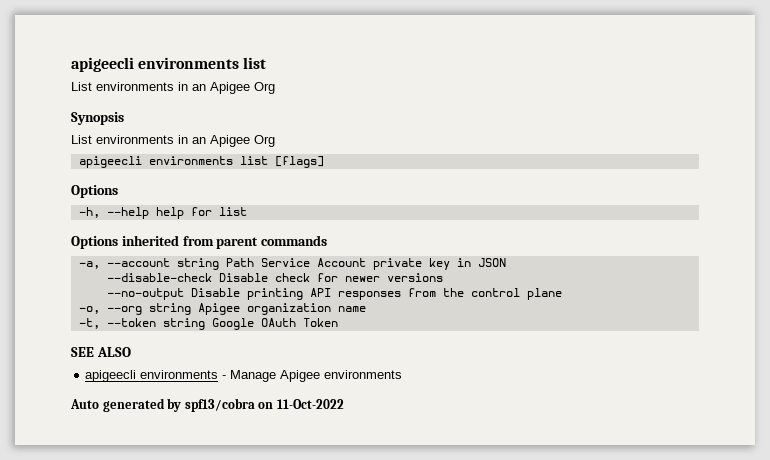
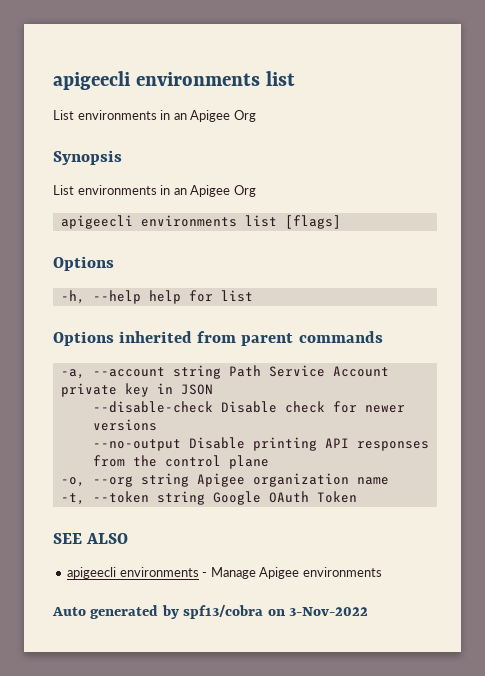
- Auto generated by spf13/cobra on 11-Oct-2022
+ Auto generated by spf13/cobra on 3-Nov-2022

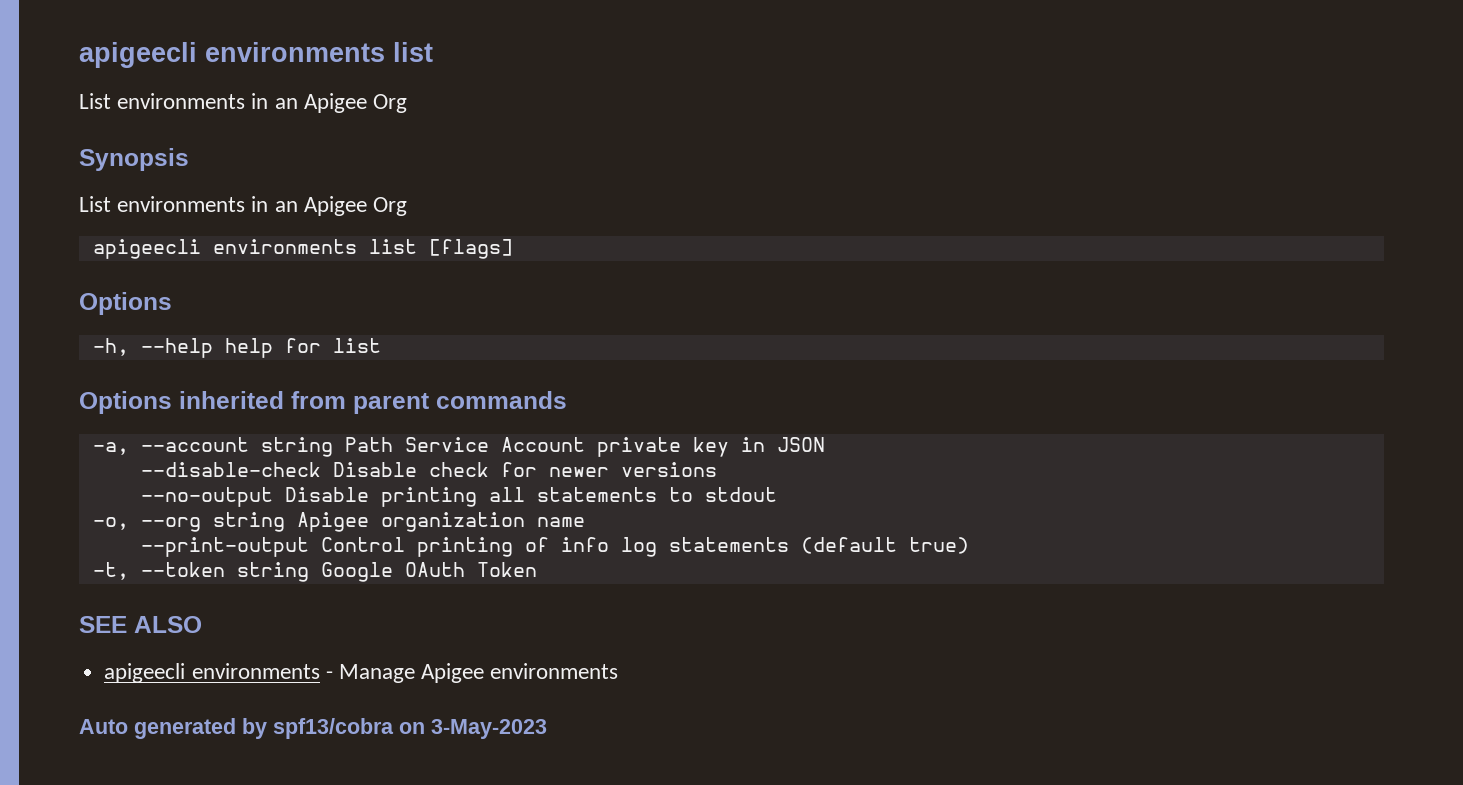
- --no-output Disable printing API responses from the control plane
+ --no-output Disable printing all statements to stdout
+ --print-output Control printing of info log statements (default true)
- Auto generated by spf13/cobra on 3-Nov-2022
+ Auto generated by spf13/cobra on 3-May-2023

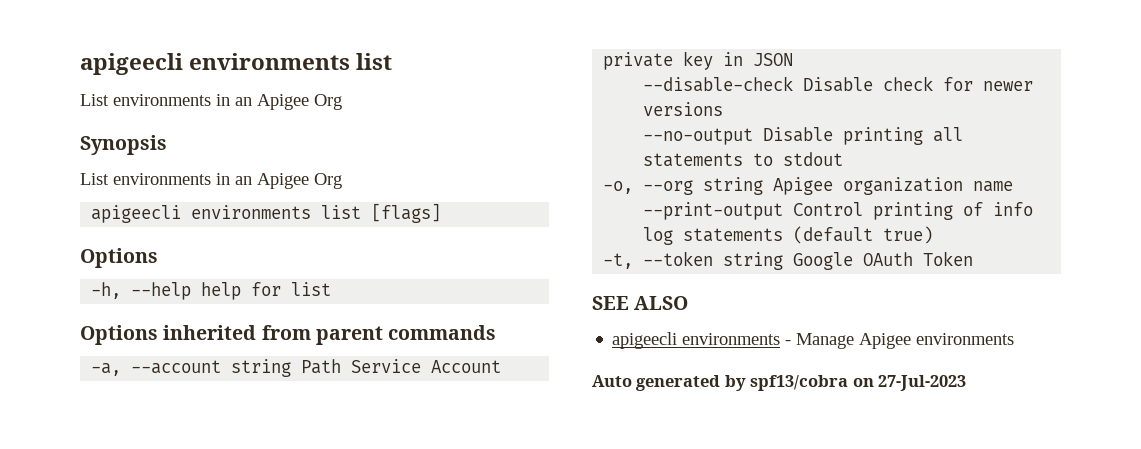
- Auto generated by spf13/cobra on 3-May-2023
+ Auto generated by spf13/cobra on 27-Jul-2023

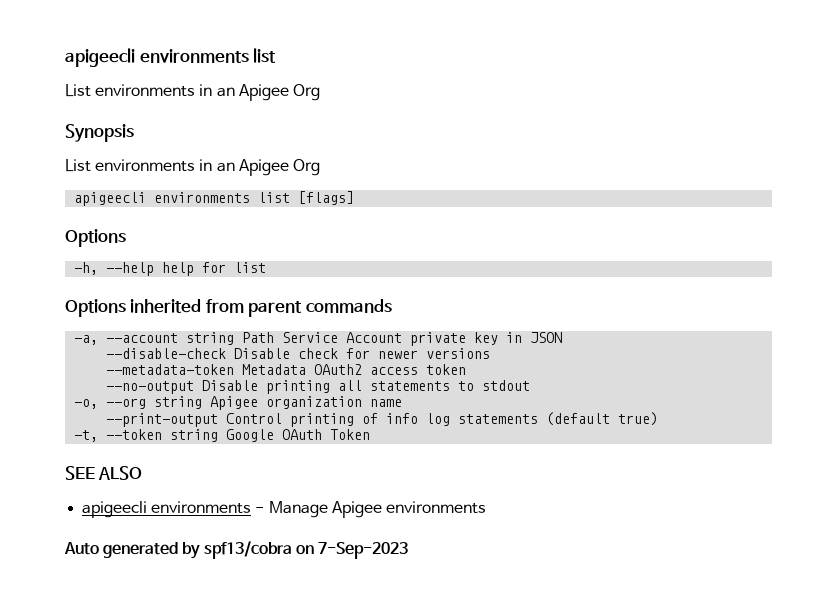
+ --metadata-token Metadata OAuth2 access token
- Auto generated by spf13/cobra on 27-Jul-2023
+ Auto generated by spf13/cobra on 7-Sep-2023

